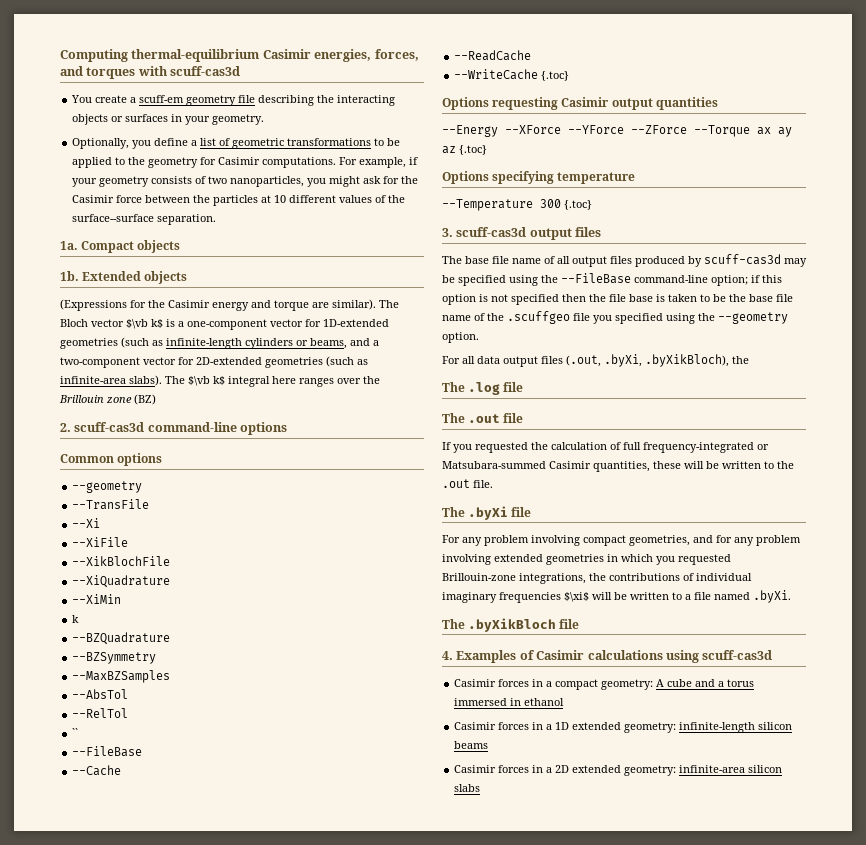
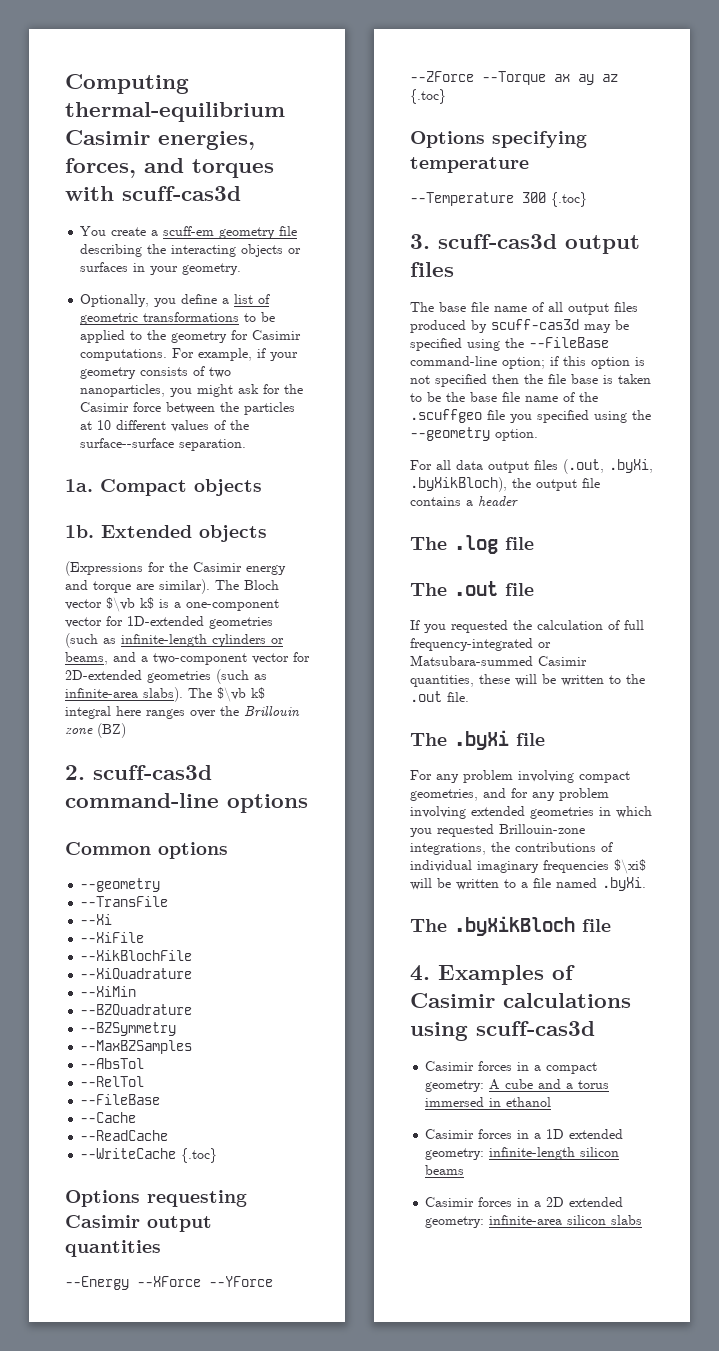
- k
- ``
- For all data output files (.out, .byXi, .byXikBloch), the
+ For all data output files (.out, .byXi, .byXikBloch), the output file contains a header

